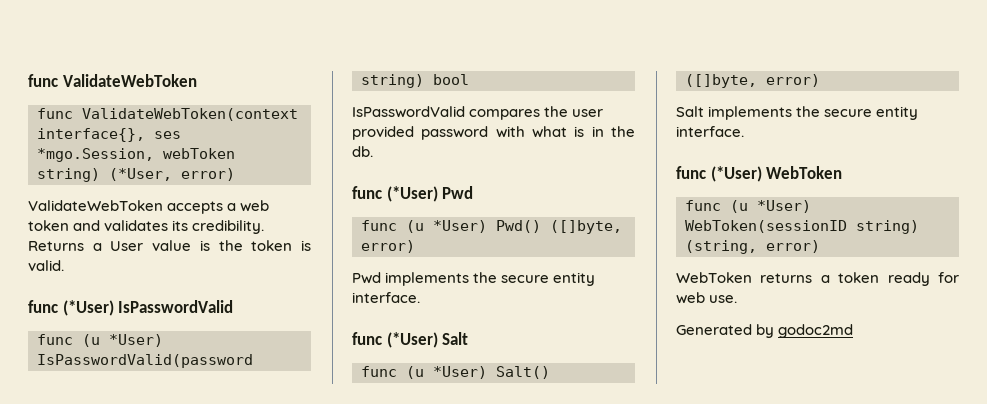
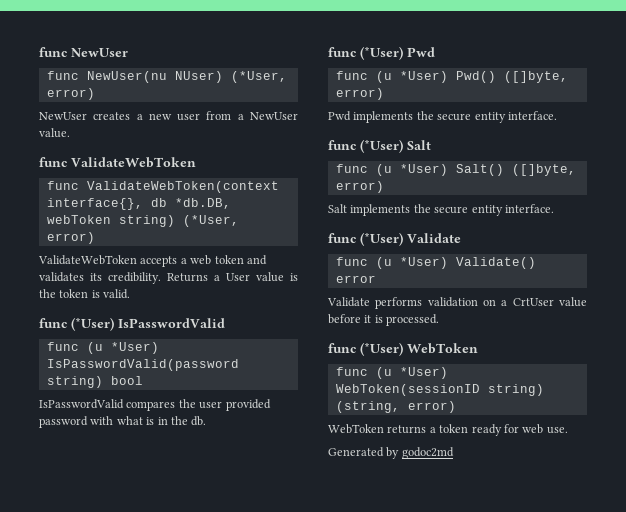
+ func NewUser
+ func NewUser(nu NUser) (*User, error)
+ NewUser creates a new user from a NewUser value.
- func ValidateWebToken(context interface{}, ses *mgo.Session, webToken string) (*User, error)
+ func ValidateWebToken(context interface{}, db *db.DB, webToken string) (*User, error)
+ func (*User) Validate
+ func (u *User) Validate() error
+ Validate performs validation on a CrtUser value before it is processed.

